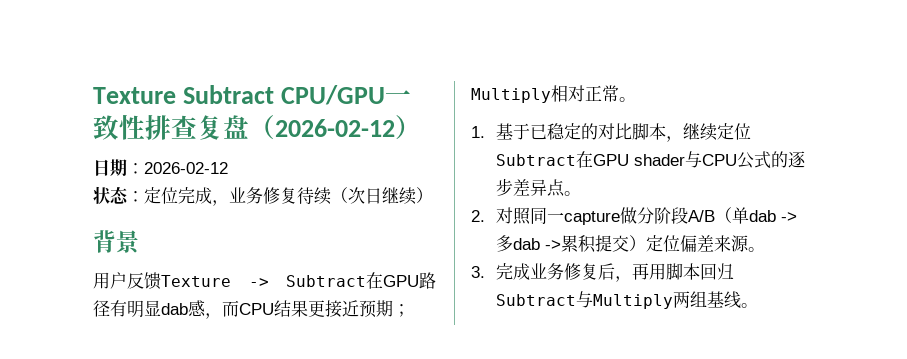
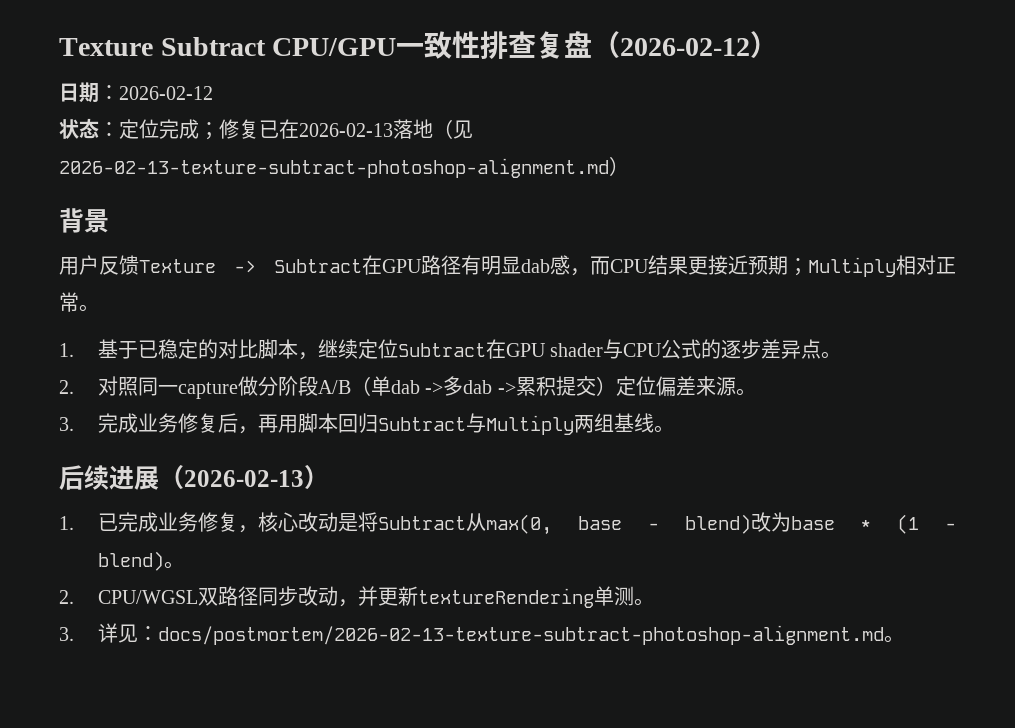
- 状态：定位完成，业务修复待续（次日继续）
+ 状态：定位完成；修复已在2026-02-13落地（见2026-02-13-texture-subtract-photoshop-alignment.md）
+ 后续进展（2026-02-13）
+ 1.已完成业务修复，核心改动是将Subtract从max(0, base - blend)改为base * (1 - blend)。
+ 2. CPU/WGSL双路径同步改动，并更新textureRendering单测。
+ 3.详见：docs/postmortem/2026-02-13-texture-subtract-photoshop-alignment.md。

